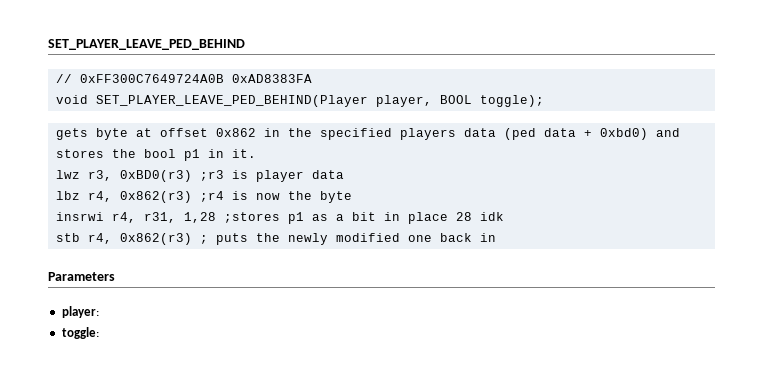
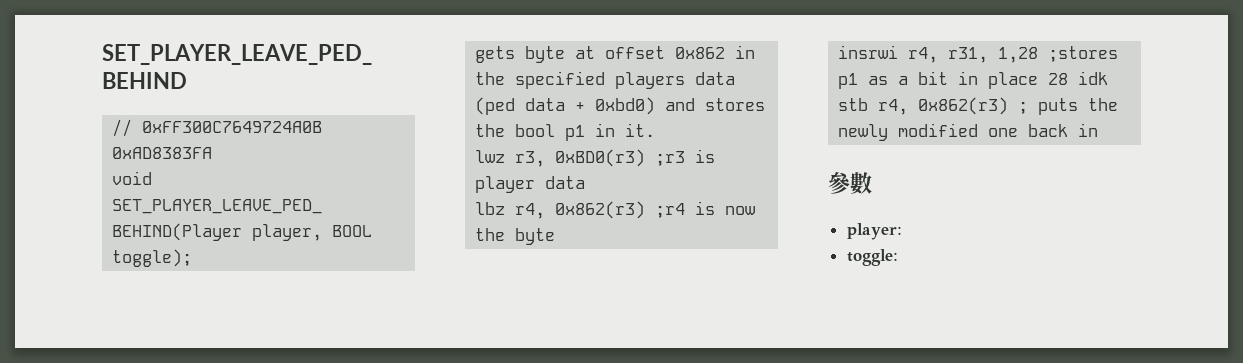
- Parameters
+ 參數

